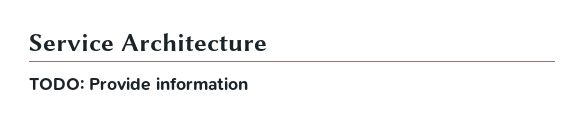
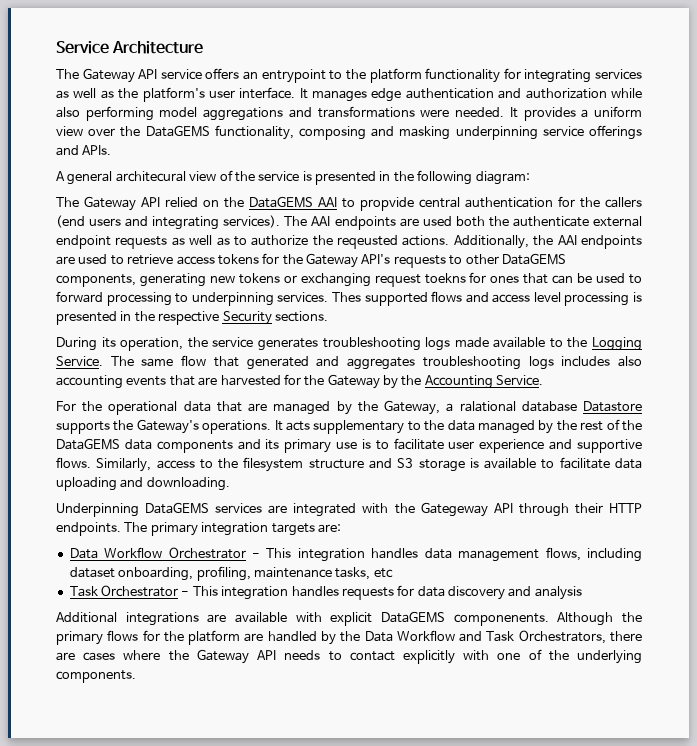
- TODO: Provide information
+ The Gateway API service offers an entrypoint to the platform functionality for integrating services as well as the platform's user interface. It manages edge authentication and authorization while also performing model aggregations and transformations were needed. It provides a uniform view over the DataGEMS functionality, composing and masking underpinning service offerings and APIs.
+ A general architecural view of the service is presented in the following diagram:
+ The Gateway API relied on the DataGEMS AAI to propvide central authentication for the callers (end users and integrating services). The AAI endpoints are used both the authenticate external endpoint requests as well as to authorize the reqeusted actions. Additionally, the AAI endpoints are used to retrieve access tokens for the Gateway API's requests to other DataGEMS components, generating new tokens or exchanging request toekns for ones that can be used to forward processing to underpinning services. Thes supported flows and access level processing is presented in the respective Security sections.
+ During its operation, the service generates troubleshooting logs made available to the Logging Service. The same flow that generated and aggregates troubleshooting logs includes also accounting events that are harvested for the Gateway by the Accounting Service.
+ For the operational data that are managed by the Gateway, a ralational database Datastore supports the Gateway's operations. It acts supplementary to the data managed by the rest of the DataGEMS data components and its primary use is to facilitate user experience and supportive flows. Similarly, access to the filesystem structure and S3 storage is available to facilitate data uploading and downloading.
+ Underpinning DataGEMS services are integrated with the Gategeway API through their HTTP endpoints. The primary integration targets are:
+ Data Workflow Orchestrator - This integration handles data management flows, including dataset onboarding, profiling, maintenance tasks, etc
+ Task Orchestrator - This integration handles requests for data discovery and analysis
+ Additional integrations are available with explicit DataGEMS componenents. Although the primary flows for the platform are handled by the Data Workflow and Task Orchestrators, there are cases where the Gateway API needs to contact explicitly with one of the underlying components.

